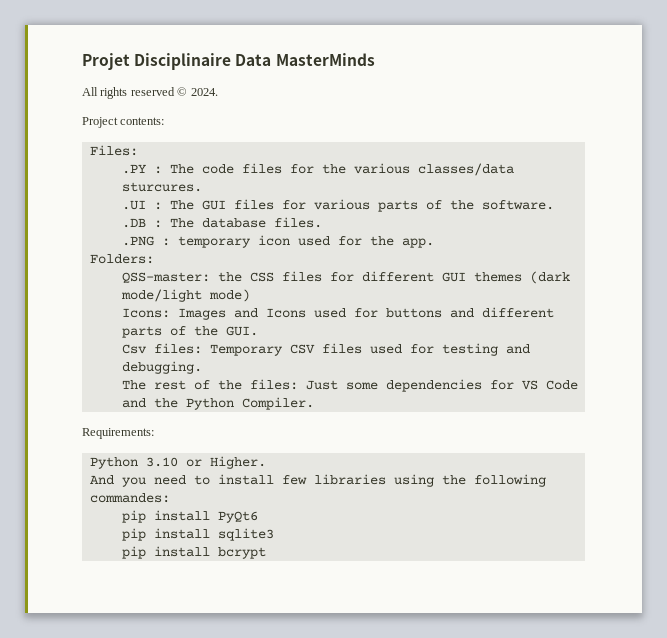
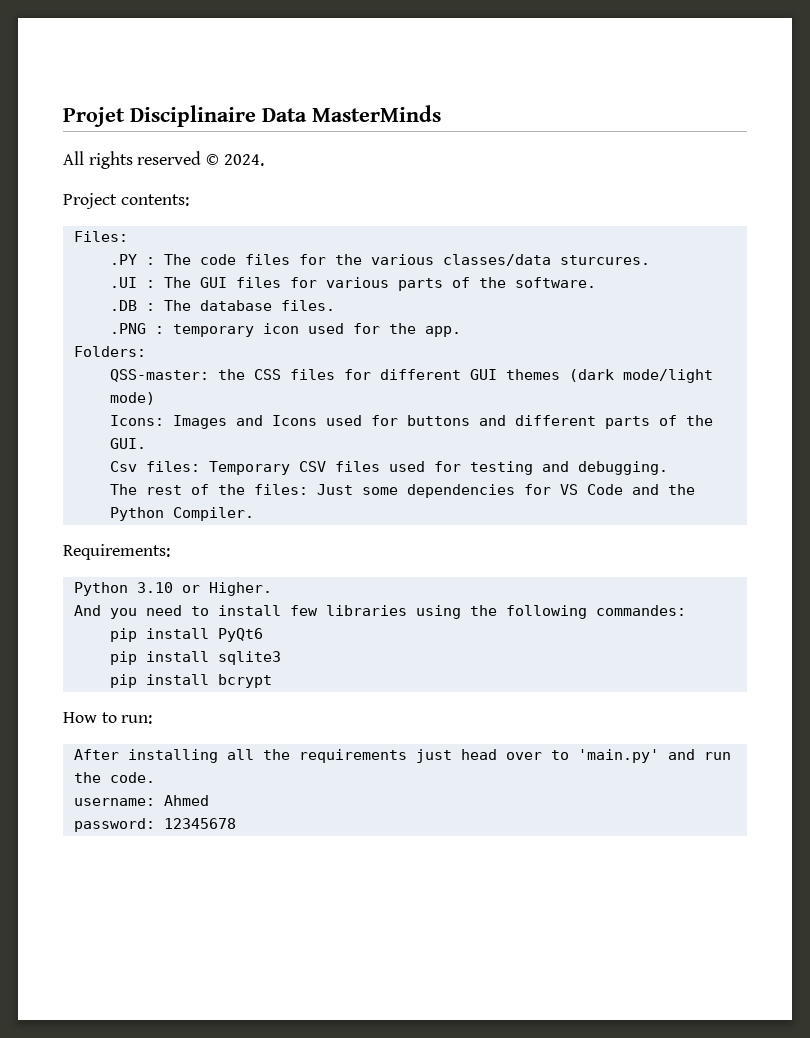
+ How to run:
+ After installing all the requirements just head over to 'main.py' and run the code.
+ username: Ahmed
+ password: 12345678

